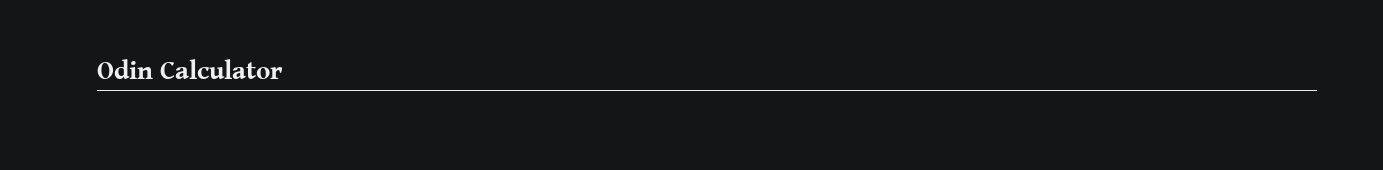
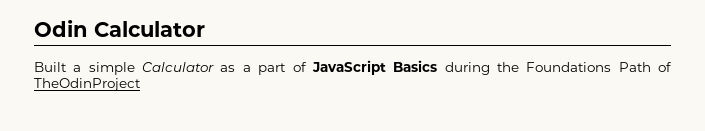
+ Built a simple Calculator as a part of JavaScript Basics during the Foundations Path of TheOdinProject

